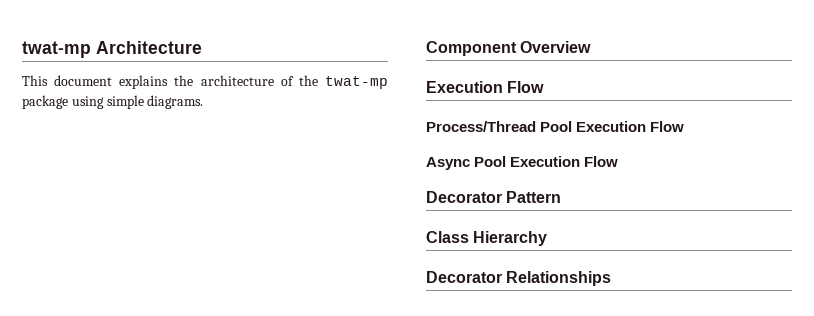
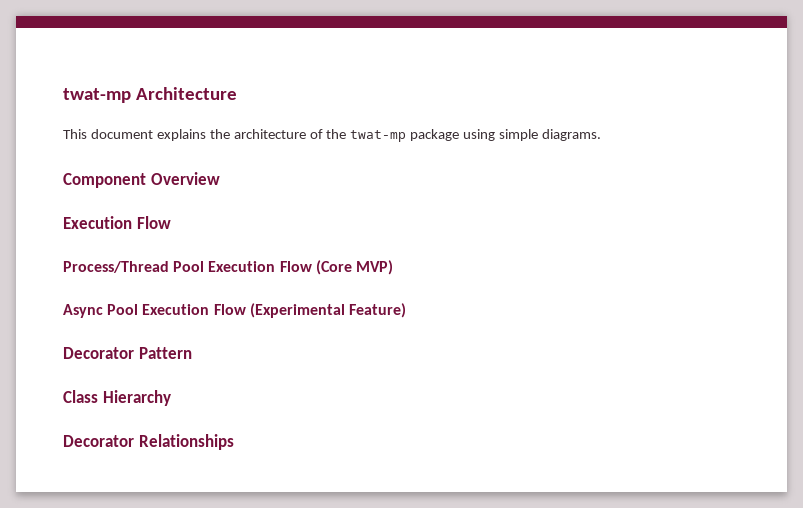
- Process/Thread Pool Execution Flow
+ Process/Thread Pool Execution Flow (Core MVP)
- Async Pool Execution Flow
+ Async Pool Execution Flow (Experimental Feature)

